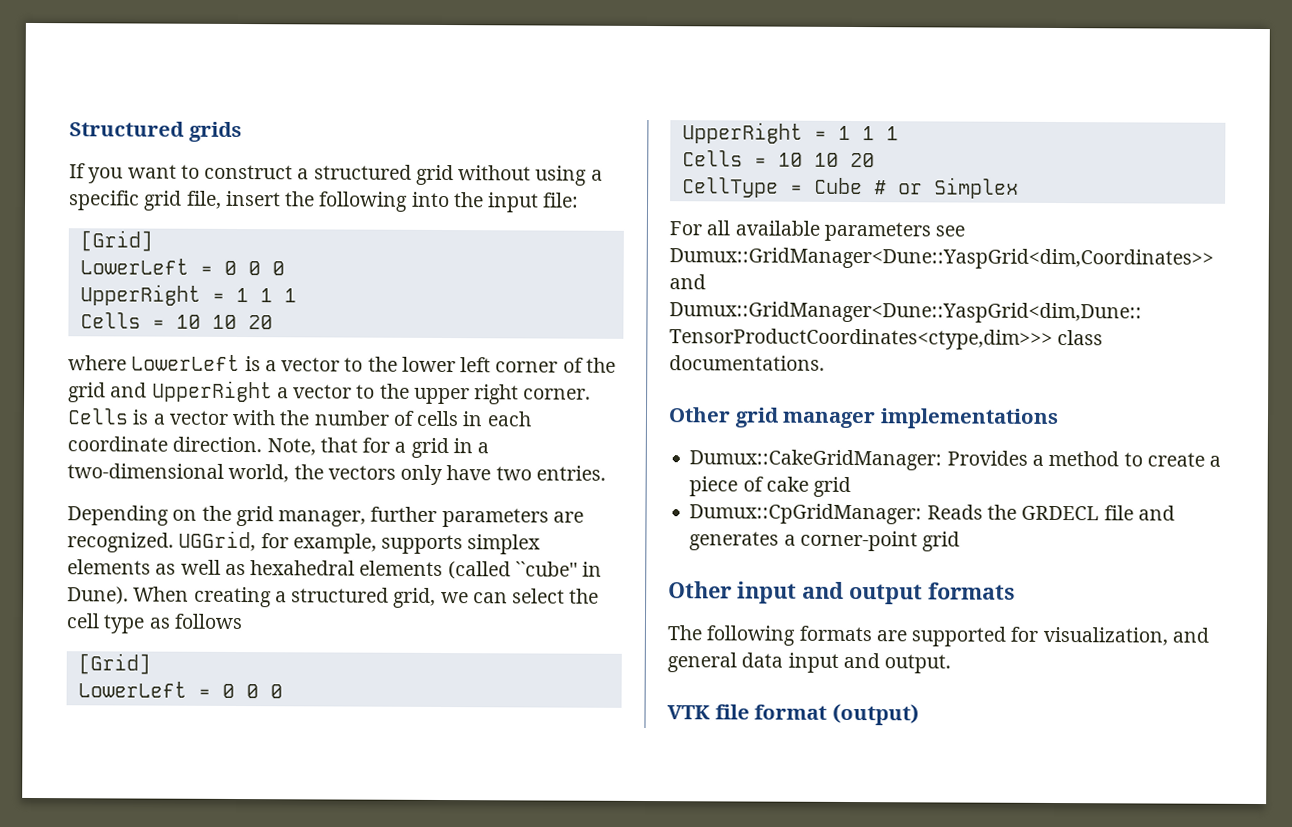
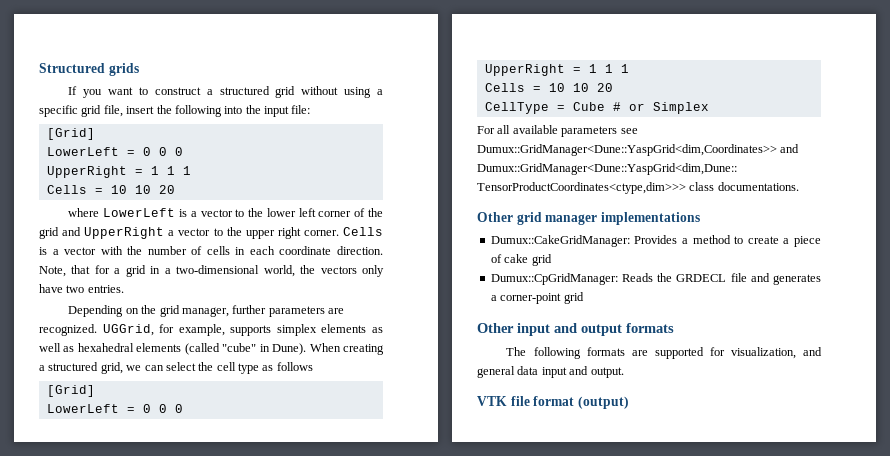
- UGGrid, for example, supports simplex elements as well as hexahedral elements (called ``cube'' in Dune).
+ UGGrid, for example, supports simplex elements as well as hexahedral elements (called "cube" in Dune).

